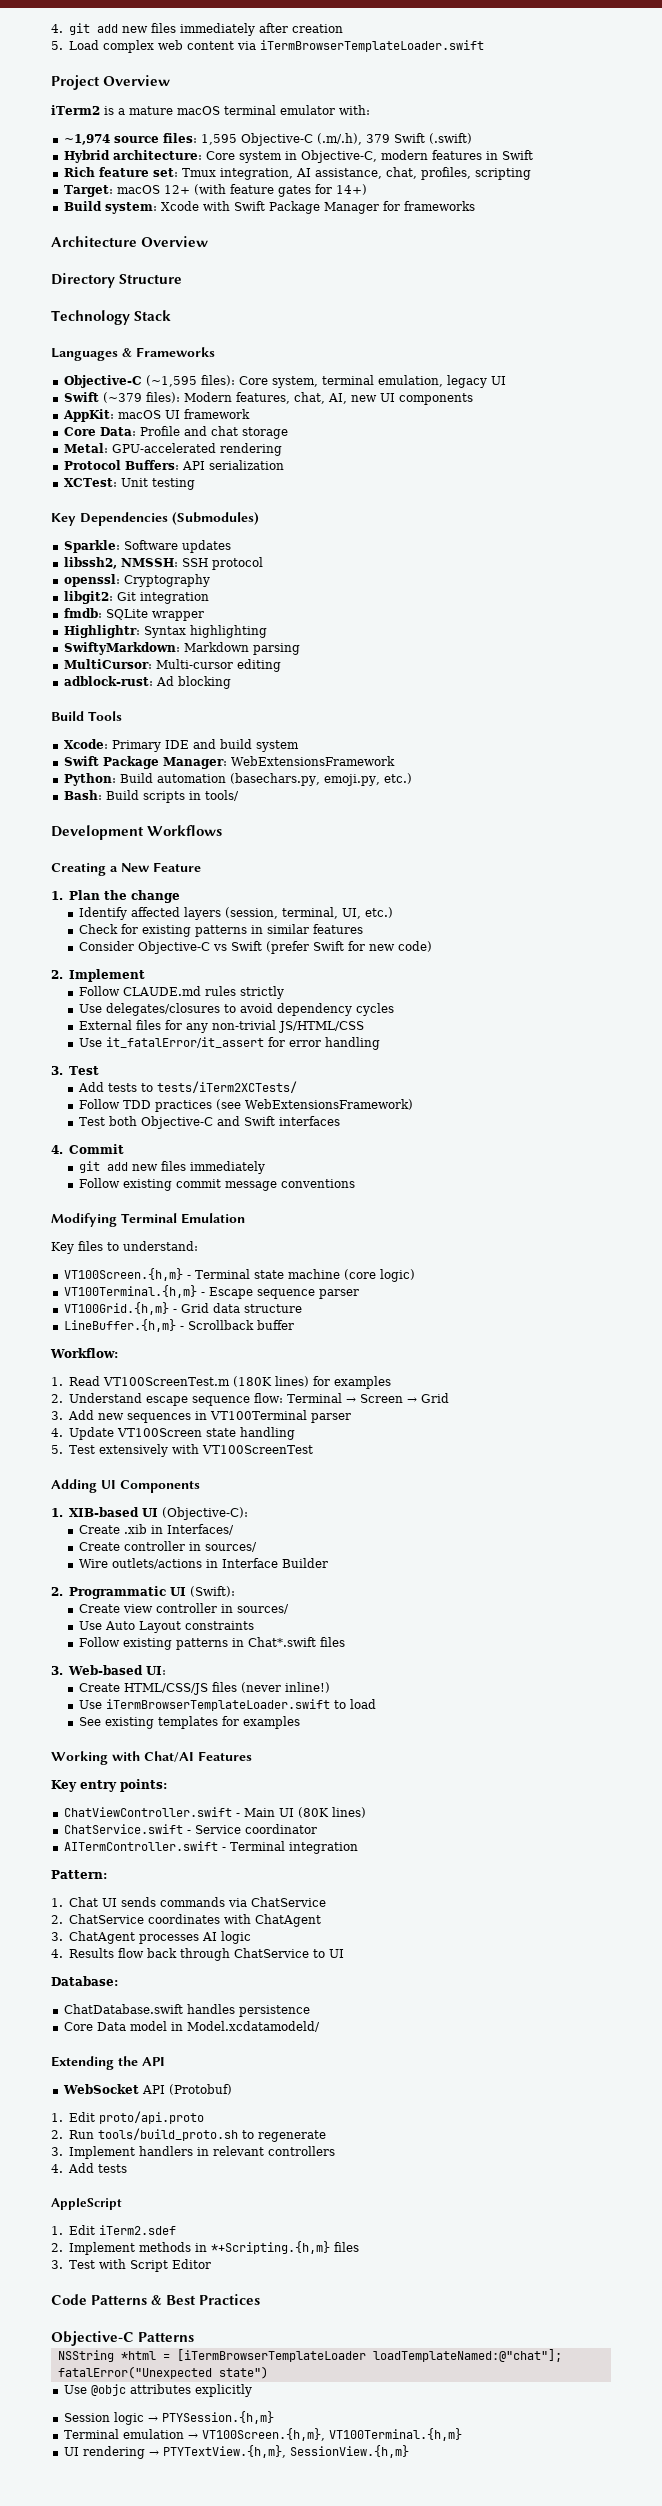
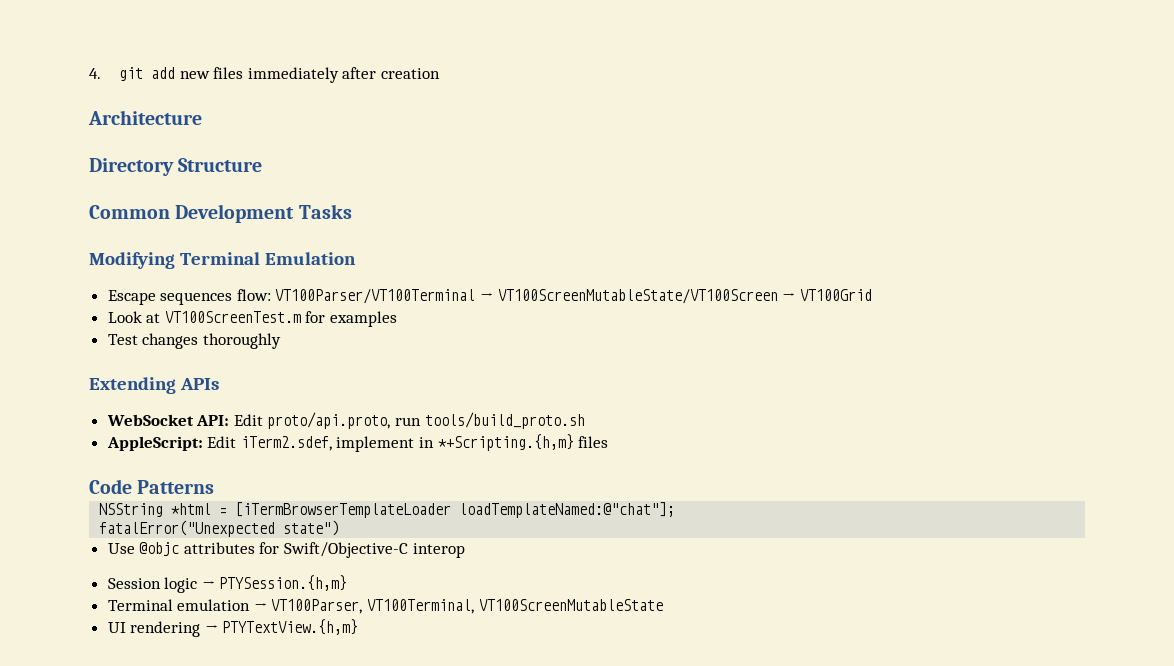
- 5. Load complex web content via iTermBrowserTemplateLoader.swift
- Project Overview
- iTerm2 is a mature macOS terminal emulator with:
- ~1,974 source files: 1,595 Objective-C (.m/.h), 379 Swift (.swift)
- Hybrid architecture: Core system in Objective-C, modern features in Swift
- Rich feature set: Tmux integration, AI assistance, chat, profiles, scripting
- Target: macOS 12+ (with feature gates for 14+)
- Build system: Xcode with Swift Package Manager for frameworks
- Architecture Overview
+ Architecture
- Technology Stack
- Languages & Frameworks
- Objective-C (~1,595 files): Core system, terminal emulation, legacy UI
- Swift (~379 files): Modern features, chat, AI, new UI components
- AppKit: macOS UI framework
- Core Data: Profile and chat storage
- Metal: GPU-accelerated rendering
- Protocol Buffers: API serialization
- XCTest: Unit testing
- Key Dependencies (Submodules)
- Sparkle: Software updates
- libssh2, NMSSH: SSH protocol
- openssl: Cryptography
- libgit2: Git integration
- fmdb: SQLite wrapper
- Highlightr: Syntax highlighting
- SwiftyMarkdown: Markdown parsing
- MultiCursor: Multi-cursor editing
- adblock-rust: Ad blocking
- Build Tools
- Xcode: Primary IDE and build system
- Swift Package Manager: WebExtensionsFramework
- Python: Build automation (basechars.py, emoji.py, etc.)
- Bash: Build scripts in tools/
- Development Workflows
- Creating a New Feature
- 1. Plan the change
- Identify affected layers (session, terminal, UI, etc.)
- Check for existing patterns in similar features
- Consider Objective-C vs Swift (prefer Swift for new code)
- 2. Implement
- Follow CLAUDE.md rules strictly
- Use delegates/closures to avoid dependency cycles
- External files for any non-trivial JS/HTML/CSS
- Use it_fatalError/it_assert for error handling
- 3. Test
- Add tests to tests/iTerm2XCTests/
- Follow TDD practices (see WebExtensionsFramework)
- Test both Objective-C and Swift interfaces
- 4. Commit
- git add new files immediately
- Follow existing commit message conventions
+ Common Development Tasks
  Modifying Terminal Emulation
- Key files to understand:
- VT100Screen.{h,m} - Terminal state machine (core logic)
- VT100Terminal.{h,m} - Escape sequence parser
- VT100Grid.{h,m} - Grid data structure
- LineBuffer.{h,m} - Scrollback buffer
- Workflow:
- 1. Read VT100ScreenTest.m (180K lines) for examples
- 2. Understand escape sequence flow: Terminal → Screen → Grid
- 3. Add new sequences in VT100Terminal parser
- 4. Update VT100Screen state handling
- 5. Test extensively with VT100ScreenTest
- Adding UI Components
- 1. XIB-based UI (Objective-C):
- Create .xib in Interfaces/
- Create controller in sources/
- Wire outlets/actions in Interface Builder
- 2. Programmatic UI (Swift):
- Create view controller in sources/
- Use Auto Layout constraints
- Follow existing patterns in Chat*.swift files
- 3. Web-based UI:
- Create HTML/CSS/JS files (never inline!)
- Use iTermBrowserTemplateLoader.swift to load
- See existing templates for examples
- Working with Chat/AI Features
- Key entry points:
- ChatViewController.swift - Main UI (80K lines)
- ChatService.swift - Service coordinator
- AITermController.swift - Terminal integration
- Pattern:
- 1. Chat UI sends commands via ChatService
- 2. ChatService coordinates with ChatAgent
- 3. ChatAgent processes AI logic
- 4. Results flow back through ChatService to UI
- Database:
- ChatDatabase.swift handles persistence
- Core Data model in Model.xcdatamodeld/
+ Escape sequences flow: VT100Parser/VT100Terminal → VT100ScreenMutableState/VT100Screen → VT100Grid
+ Look at VT100ScreenTest.m for examples
+ Test changes thoroughly
- Extending the API
+ Extending APIs
- WebSocket API (Protobuf)
- 1. Edit proto/api.proto
- 2. Run tools/build_proto.sh to regenerate
- 3. Implement handlers in relevant controllers
- 4. Add tests
- AppleScript
- 1. Edit iTerm2.sdef
- 2. Implement methods in *+Scripting.{h,m} files
- 3. Test with Script Editor
- Code Patterns & Best Practices
- Objective-C Patterns
+ WebSocket API: Edit proto/api.proto, run tools/build_proto.sh
+ AppleScript: Edit iTerm2.sdef, implement in *+Scripting.{h,m} files
+ Code Patterns
- Use @objc attributes explicitly
+ Use @objc attributes for Swift/Objective-C interop
- Terminal emulation → VT100Screen.{h,m}, VT100Terminal.{h,m}
+ Terminal emulation → VT100Parser, VT100Terminal, VT100ScreenMutableState
- UI rendering → PTYTextView.{h,m}, SessionView.{h,m}
+ UI rendering → PTYTextView.{h,m}

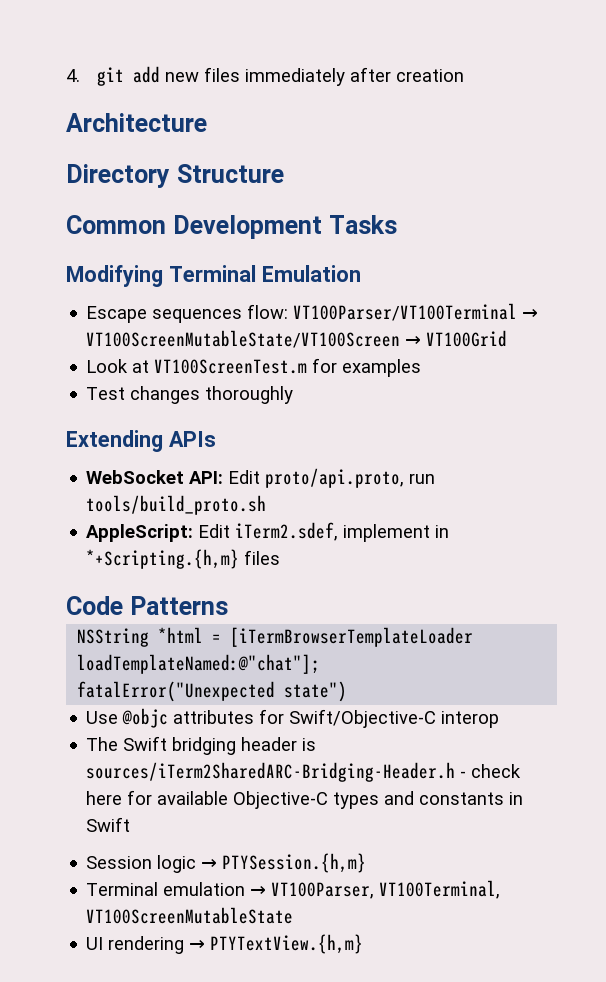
+ The Swift bridging header is sources/iTerm2SharedARC-Bridging-Header.h - check here for available Objective-C types and constants in Swift

